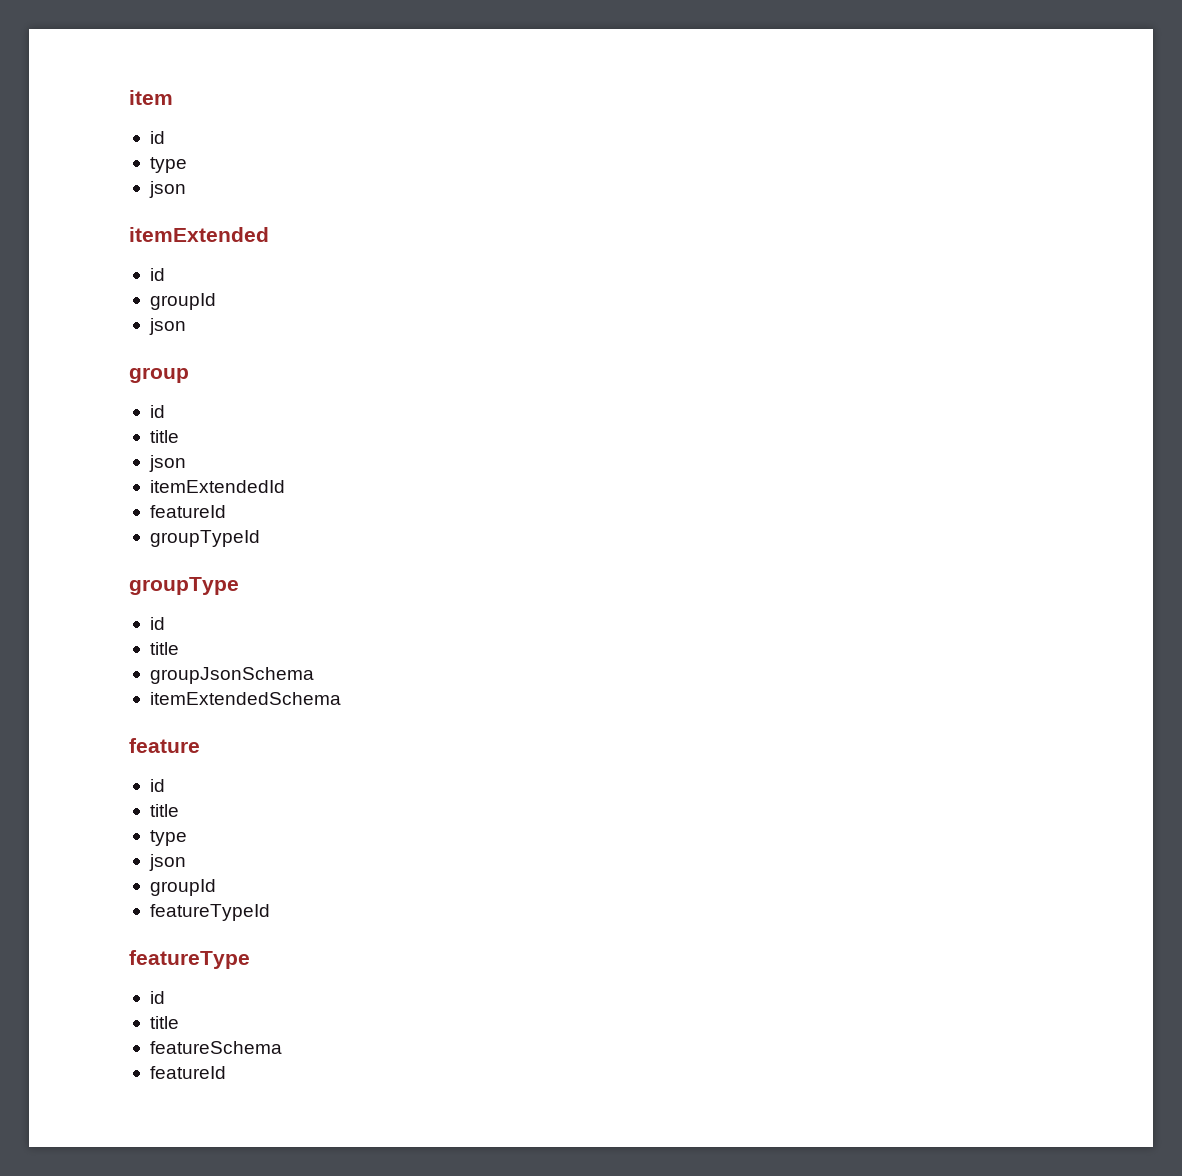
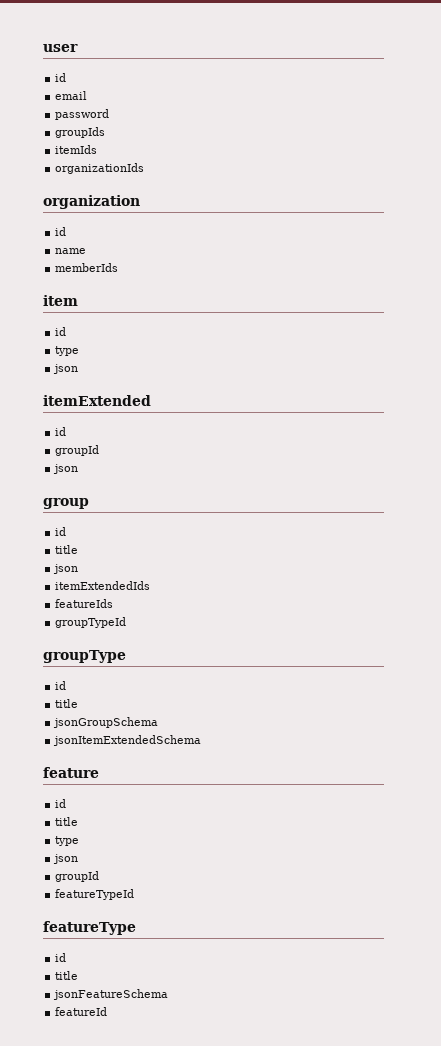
+ user
+ id
+ email
+ password
+ groupIds
+ itemIds
+ organizationIds
+ organization
+ id
+ name
+ memberIds
- itemExtendedId
- featureId
+ itemExtendedIds
+ featureIds
- groupJsonSchema
- itemExtendedSchema
+ jsonGroupSchema
+ jsonItemExtendedSchema
- featureSchema
+ jsonFeatureSchema

